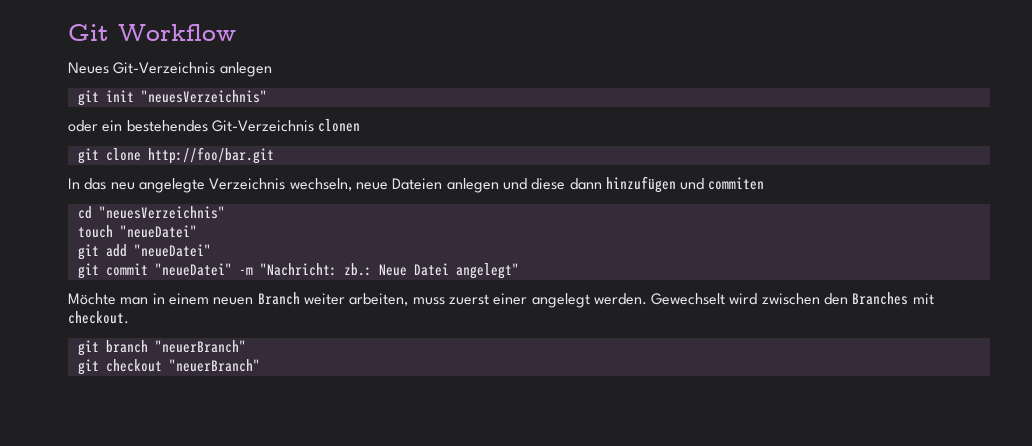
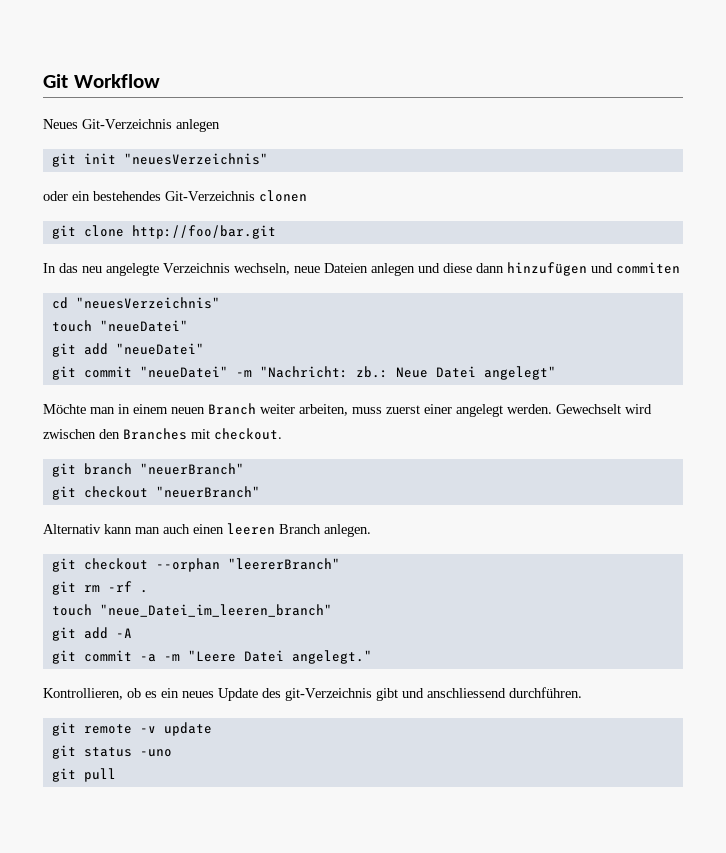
+ Alternativ kann man auch einen leeren Branch anlegen.
+ git checkout --orphan "leererBranch"
+ git rm -rf .
+ touch "neue_Datei_im_leeren_branch"
+ git add -A
+ git commit -a -m "Leere Datei angelegt."
+ Kontrollieren, ob es ein neues Update des git-Verzeichnis gibt und anschliessend durchführen.
+ git remote -v update
+ git status -uno
+ git pull

